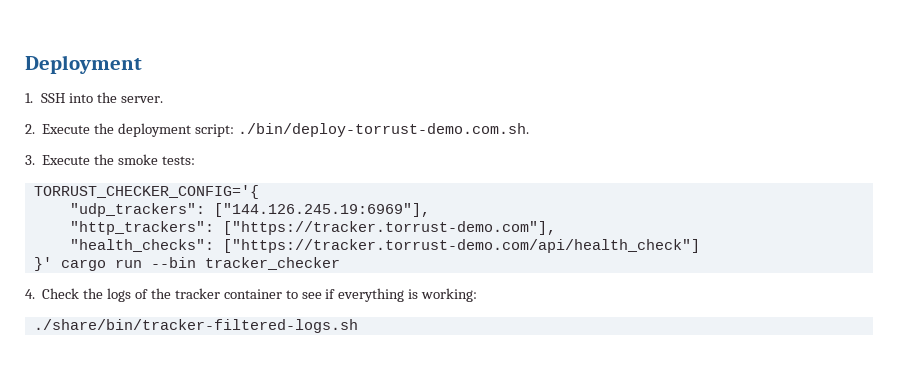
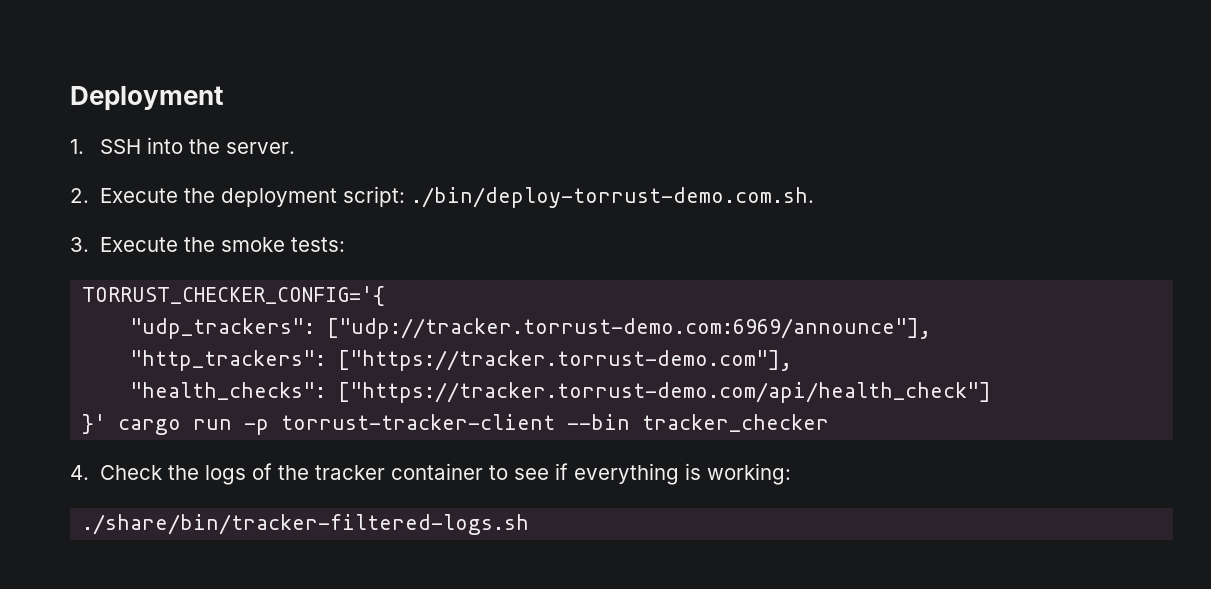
- "udp_trackers": ["144.126.245.19:6969"],
+ "udp_trackers": ["udp://tracker.torrust-demo.com:6969/announce"],
- }' cargo run --bin tracker_checker
+ }' cargo run -p torrust-tracker-client --bin tracker_checker

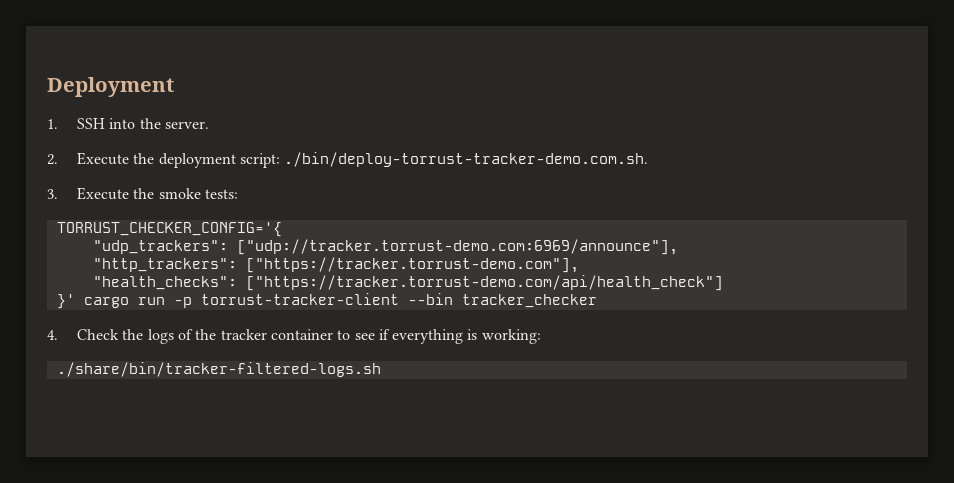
- 2. Execute the deployment script: ./bin/deploy-torrust-demo.com.sh.
+ 2. Execute the deployment script: ./bin/deploy-torrust-tracker-demo.com.sh.

